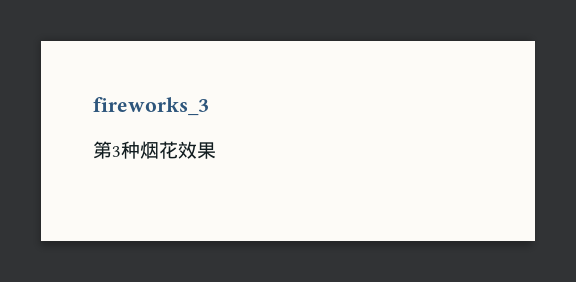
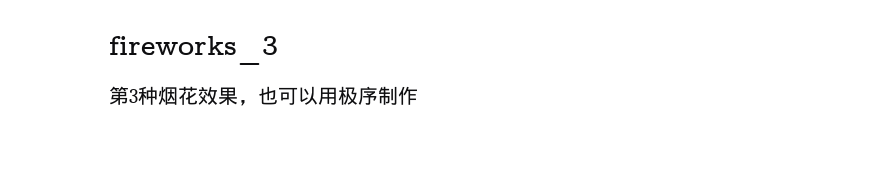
- 第3种烟花效果
+ 第3种烟花效果，也可以用极序制作

